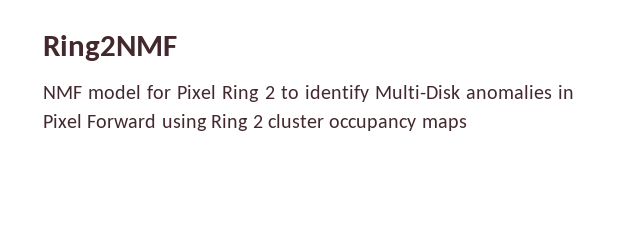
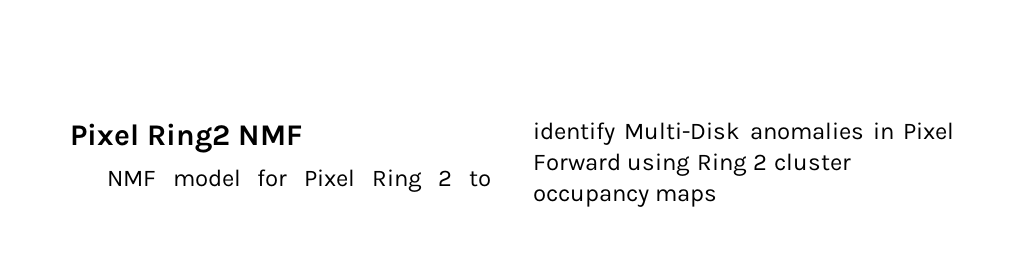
- Ring2NMF
+ Pixel Ring2 NMF

